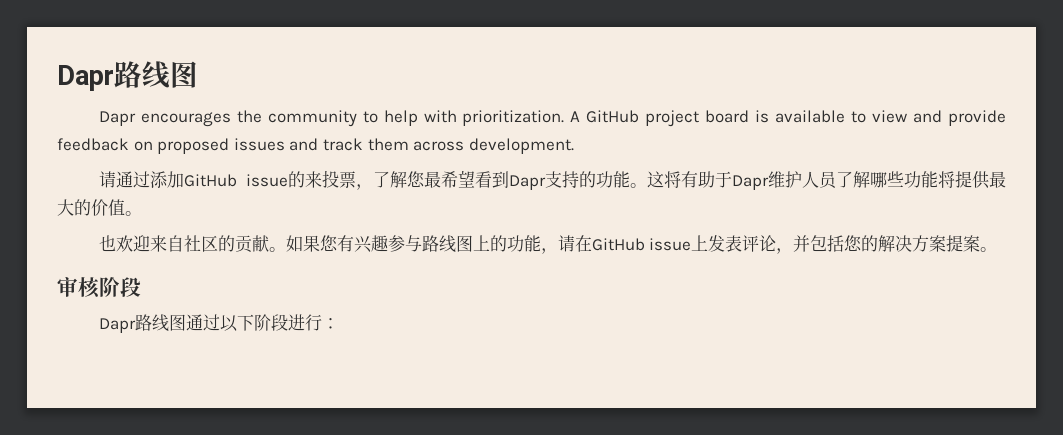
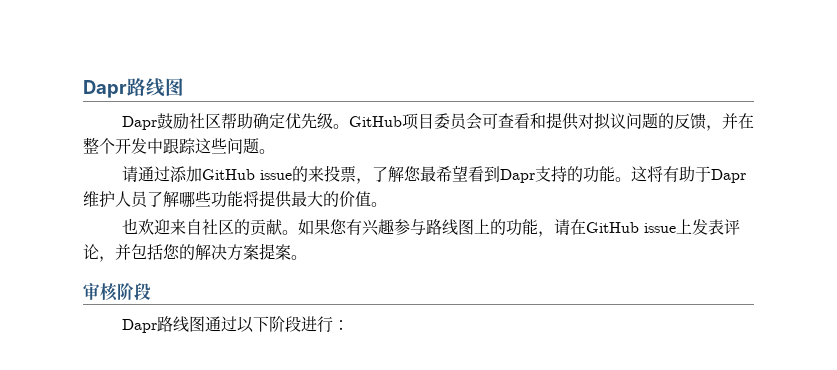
- Dapr encourages the community to help with prioritization. A GitHub project board is available to view and provide feedback on proposed issues and track them across development.
+ Dapr鼓励社区帮助确定优先级。GitHub项目委员会可查看和提供对拟议问题的反馈，并在整个开发中跟踪这些问题。

